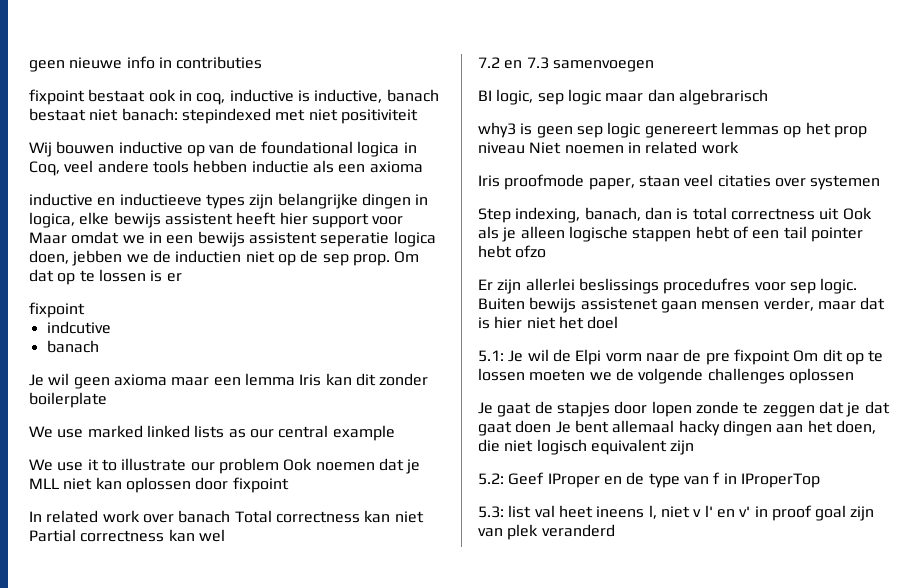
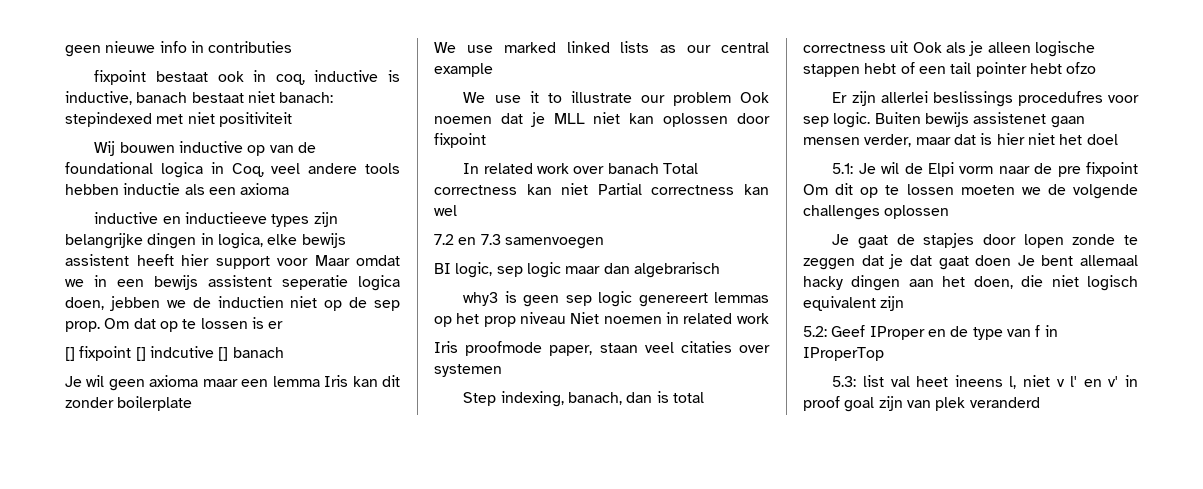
  Om dat op te lossen is er
- fixpoint
- indcutive
- banach
+ [] fixpoint [] indcutive [] banach

